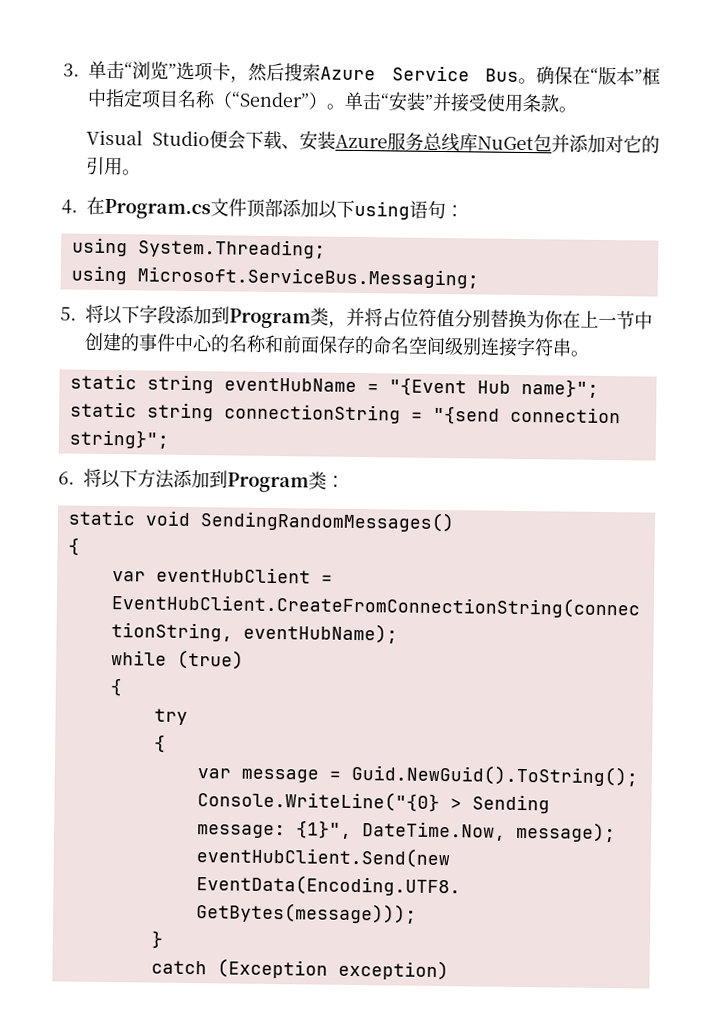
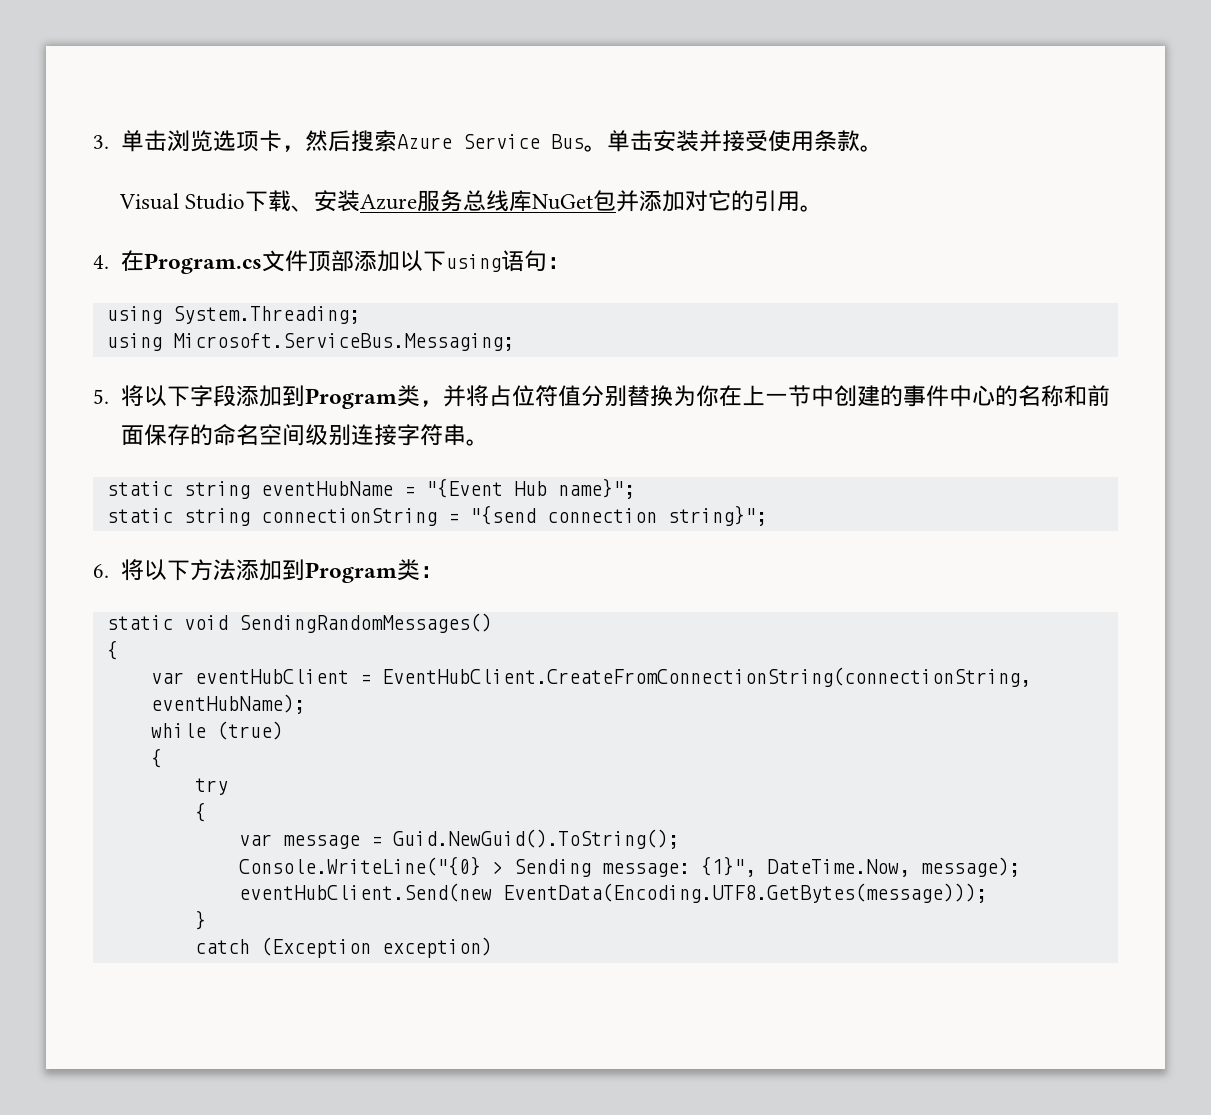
- 3.单击“浏览”选项卡，然后搜索Azure Service Bus。
+ 3.单击浏览选项卡，然后搜索Azure Service Bus。
- 确保在“版本”框中指定项目名称（“Sender”）。单击“安装”并接受使用条款。
+ 单击安装并接受使用条款。
- Visual Studio便会下载、安装Azure服务总线库NuGet包并添加对它的引用。
+ Visual Studio下载、安装Azure服务总线库NuGet包并添加对它的引用。

